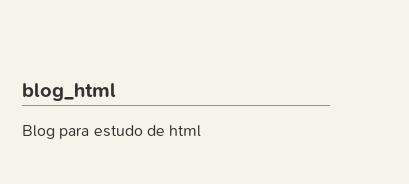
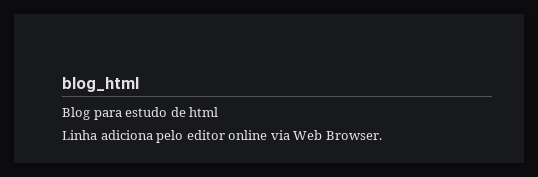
+ Linha adiciona pelo editor online via Web Browser.

